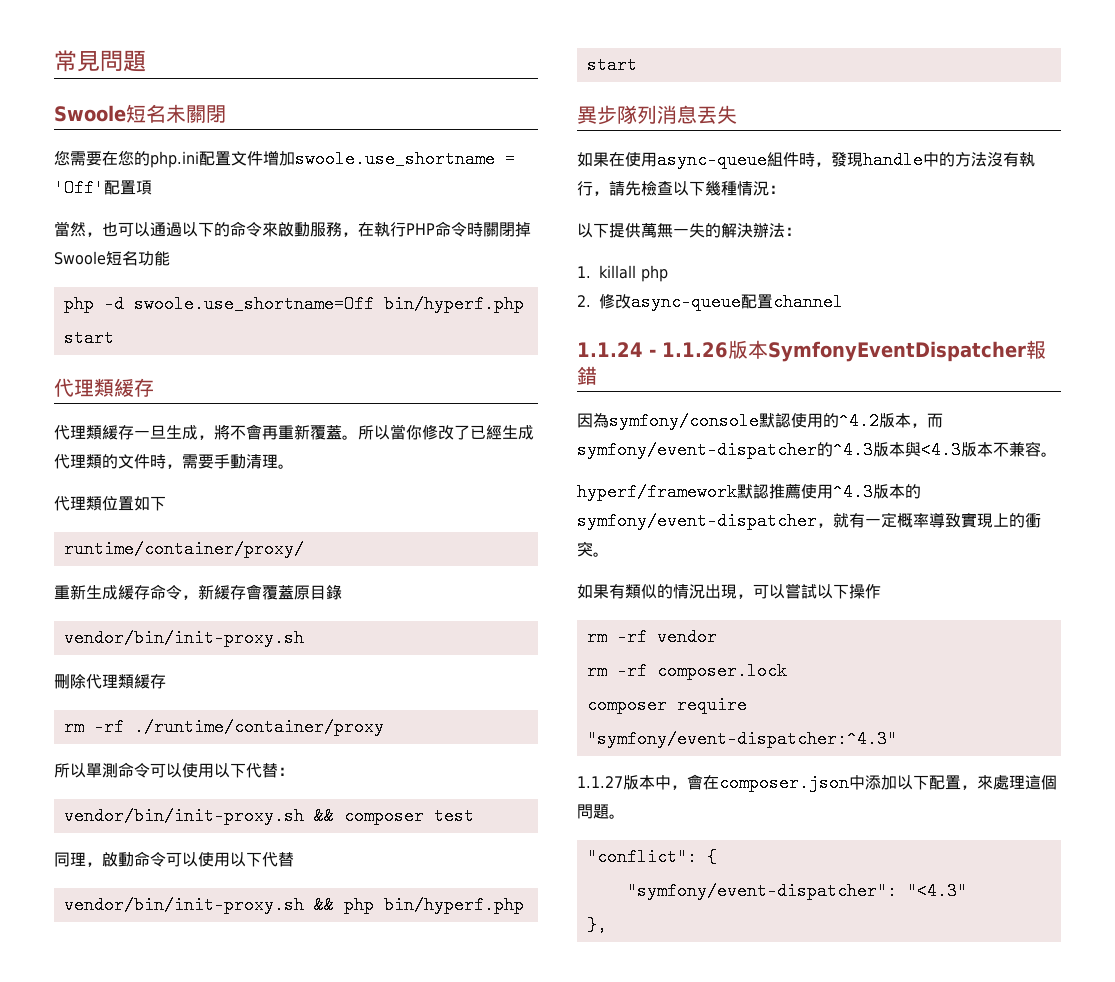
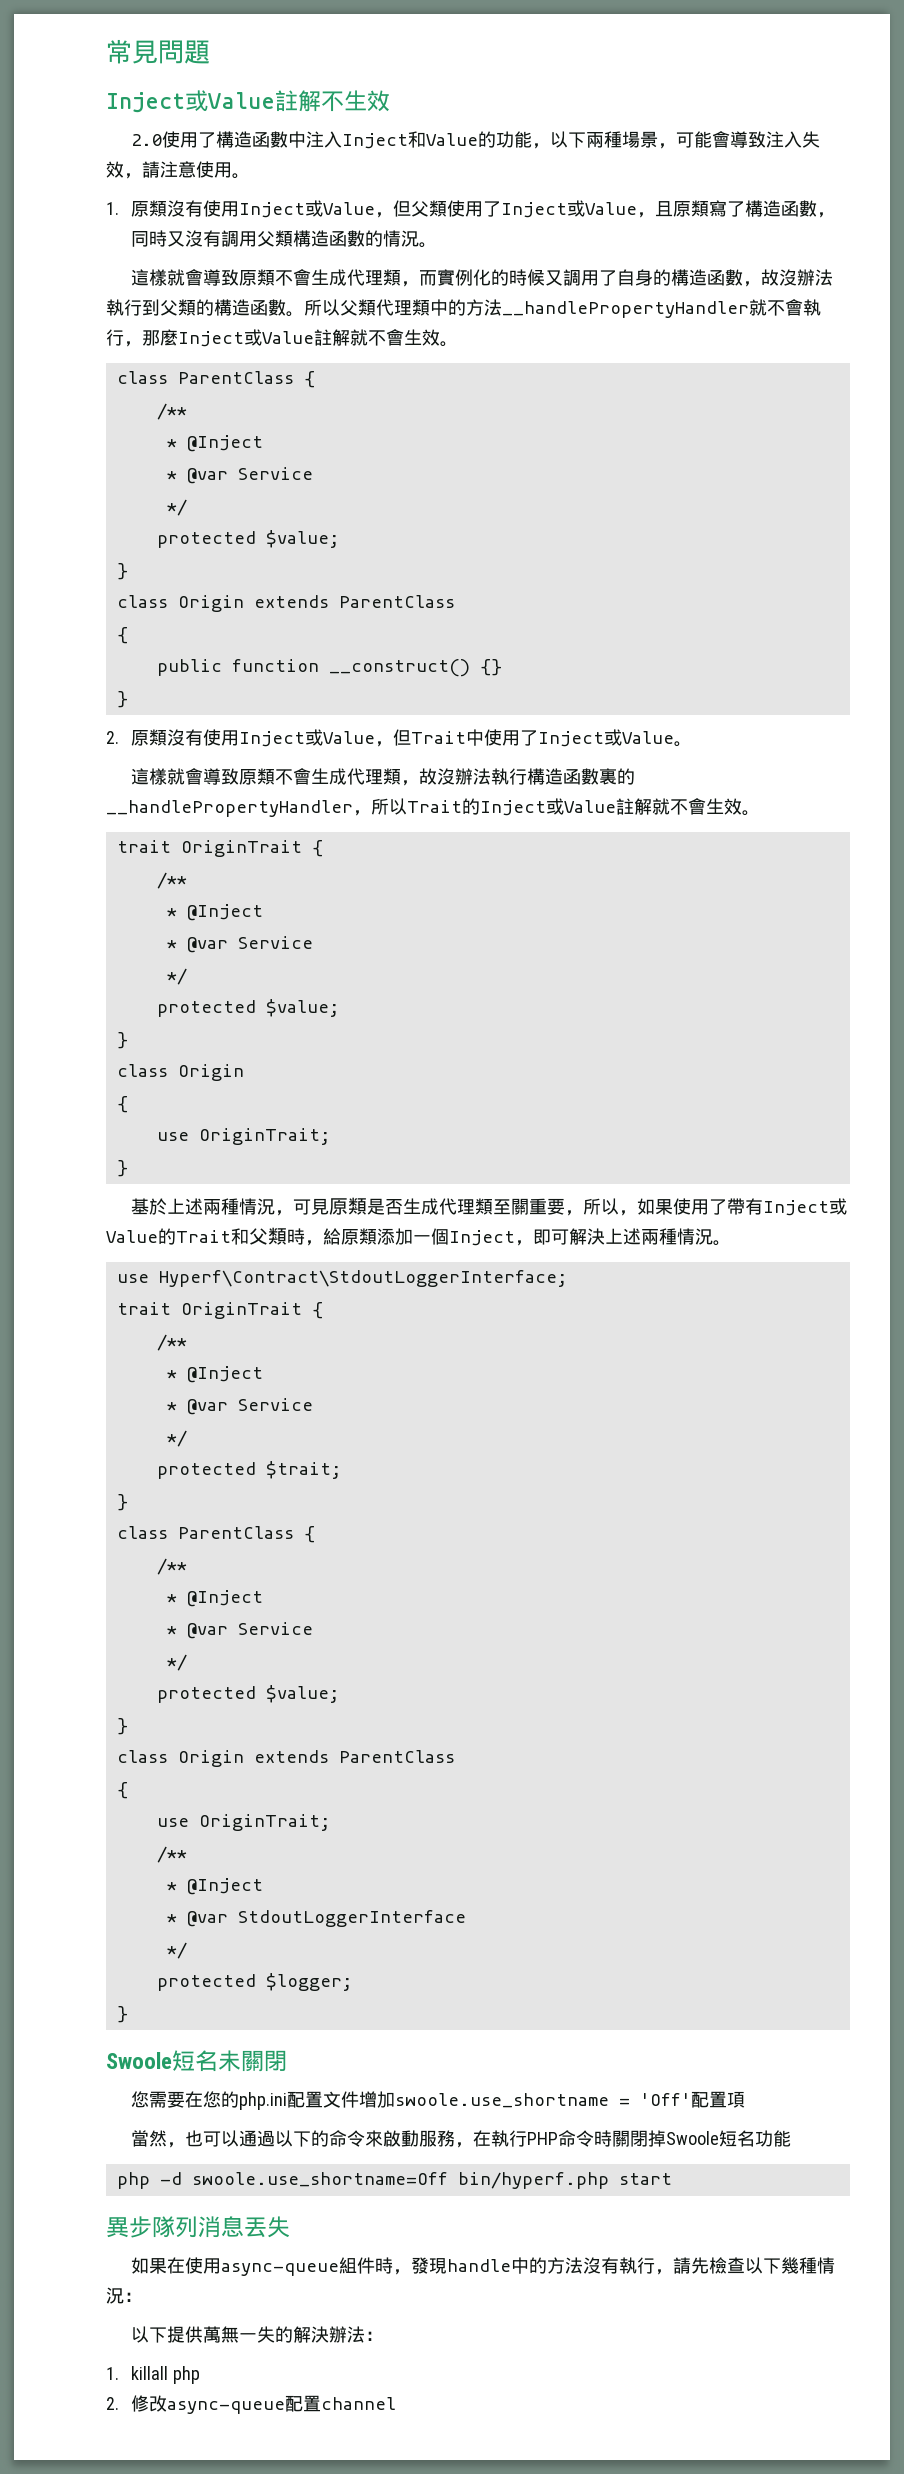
+ Inject或Value註解不生效
+ 2.0使用了構造函數中注入Inject和Value的功能，以下兩種場景，可能會導致注入失效，請注意使用。
+ 1.原類沒有使用Inject或Value，但父類使用了Inject或Value，且原類寫了構造函數，同時又沒有調用父類構造函數的情況。
+ 這樣就會導致原類不會生成代理類，而實例化的時候又調用了自身的構造函數，故沒辦法執行到父類的構造函數。所以父類代理類中的方法__handlePropertyHandler就不會執行，那麼Inject或Value註解就不會生效。
+ class ParentClass {
+ /**
+ * @Inject
+ * @var Service
+ */
+ protected $value;
+ }
+ class Origin extends ParentClass
+ {
+ public function __construct() {}
+ }
+ 2.原類沒有使用Inject或Value，但Trait中使用了Inject或Value。
+ 這樣就會導致原類不會生成代理類，故沒辦法執行構造函數裏的__handlePropertyHandler，所以Trait的Inject或Value註解就不會生效。
+ trait OriginTrait {
+ /**
+ * @Inject
+ * @var Service
+ */
+ protected $value;
+ }
+ class Origin
+ {
+ use OriginTrait;
+ }
+ 基於上述兩種情況，可見原類是否生成代理類至關重要，所以，如果使用了帶有Inject或Value的Trait和父類時，給原類添加一個Inject，即可解決上述兩種情況。
+ use Hyperf\Contract\StdoutLoggerInterface;
+ trait OriginTrait {
+ /**
+ * @Inject
+ * @var Service
+ */
+ protected $trait;
+ }
+ class ParentClass {
+ /**
+ * @Inject
+ * @var Service
+ */
+ protected $value;
+ }
+ class Origin extends ParentClass
+ {
+ use OriginTrait;
+ /**
+ * @Inject
+ * @var StdoutLoggerInterface
+ */
+ protected $logger;
+ }
  php -d swoole.use_shortname=Off bin/hyperf.php start
- 代理類緩存
- 代理類緩存一旦生成，將不會再重新覆蓋。所以當你修改了已經生成代理類的文件時，需要手動清理。
- 代理類位置如下
- runtime/container/proxy/
- 重新生成緩存命令，新緩存會覆蓋原目錄
- vendor/bin/init-proxy.sh
- 刪除代理類緩存
- rm -rf ./runtime/container/proxy
- 所以單測命令可以使用以下代替：
- vendor/bin/init-proxy.sh && composer test
- 同理，啟動命令可以使用以下代替
- vendor/bin/init-proxy.sh && php bin/hyperf.php start
- 1.1.24 - 1.1.26版本SymfonyEventDispatcher報錯
- 因為symfony/console默認使用的^4.2版本，而symfony/event-dispatcher的^4.3版本與<4.3版本不兼容。
- hyperf/framework默認推薦使用^4.3版本的symfony/event-dispatcher，就有一定概率導致實現上的衝突。
- 如果有類似的情況出現，可以嘗試以下操作
- rm -rf vendor
- rm -rf composer.lock
- composer require "symfony/event-dispatcher:^4.3"
- 1.1.27版本中，會在composer.json中添加以下配置，來處理這個問題。
- "conflict": {
- "symfony/event-dispatcher": "<4.3"
- },

